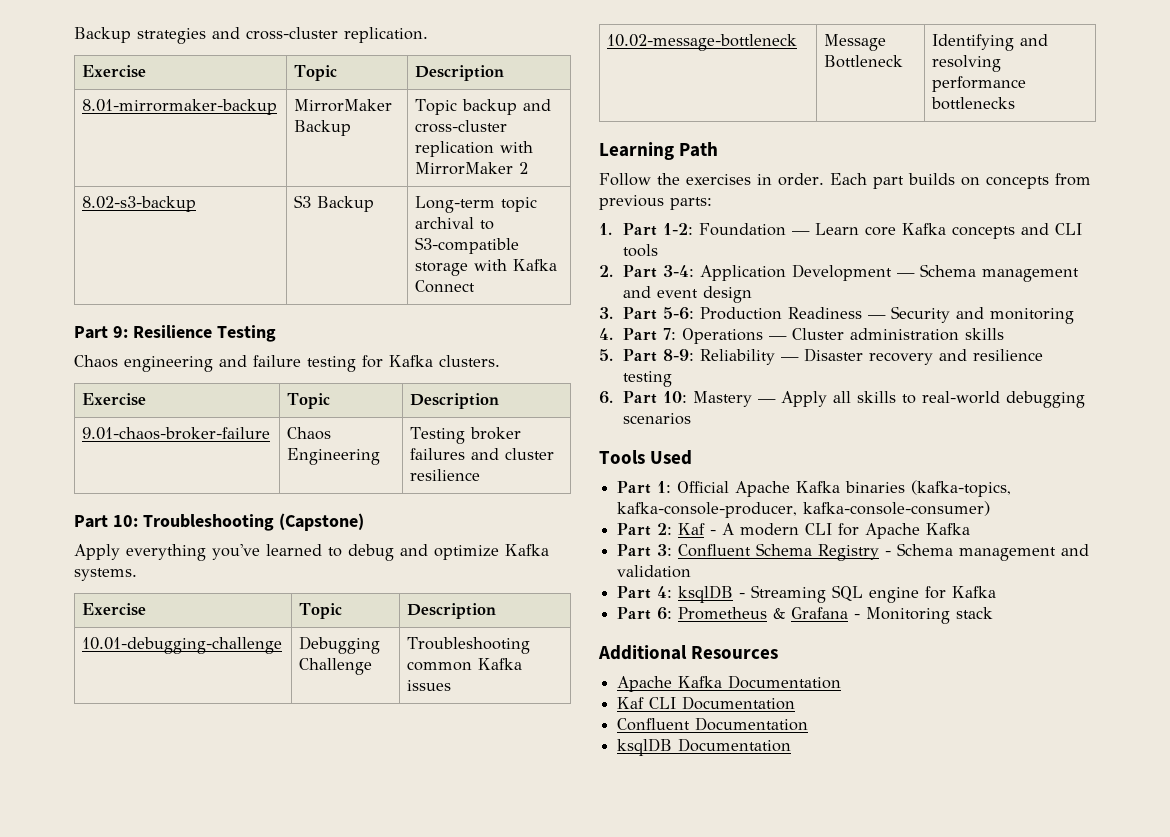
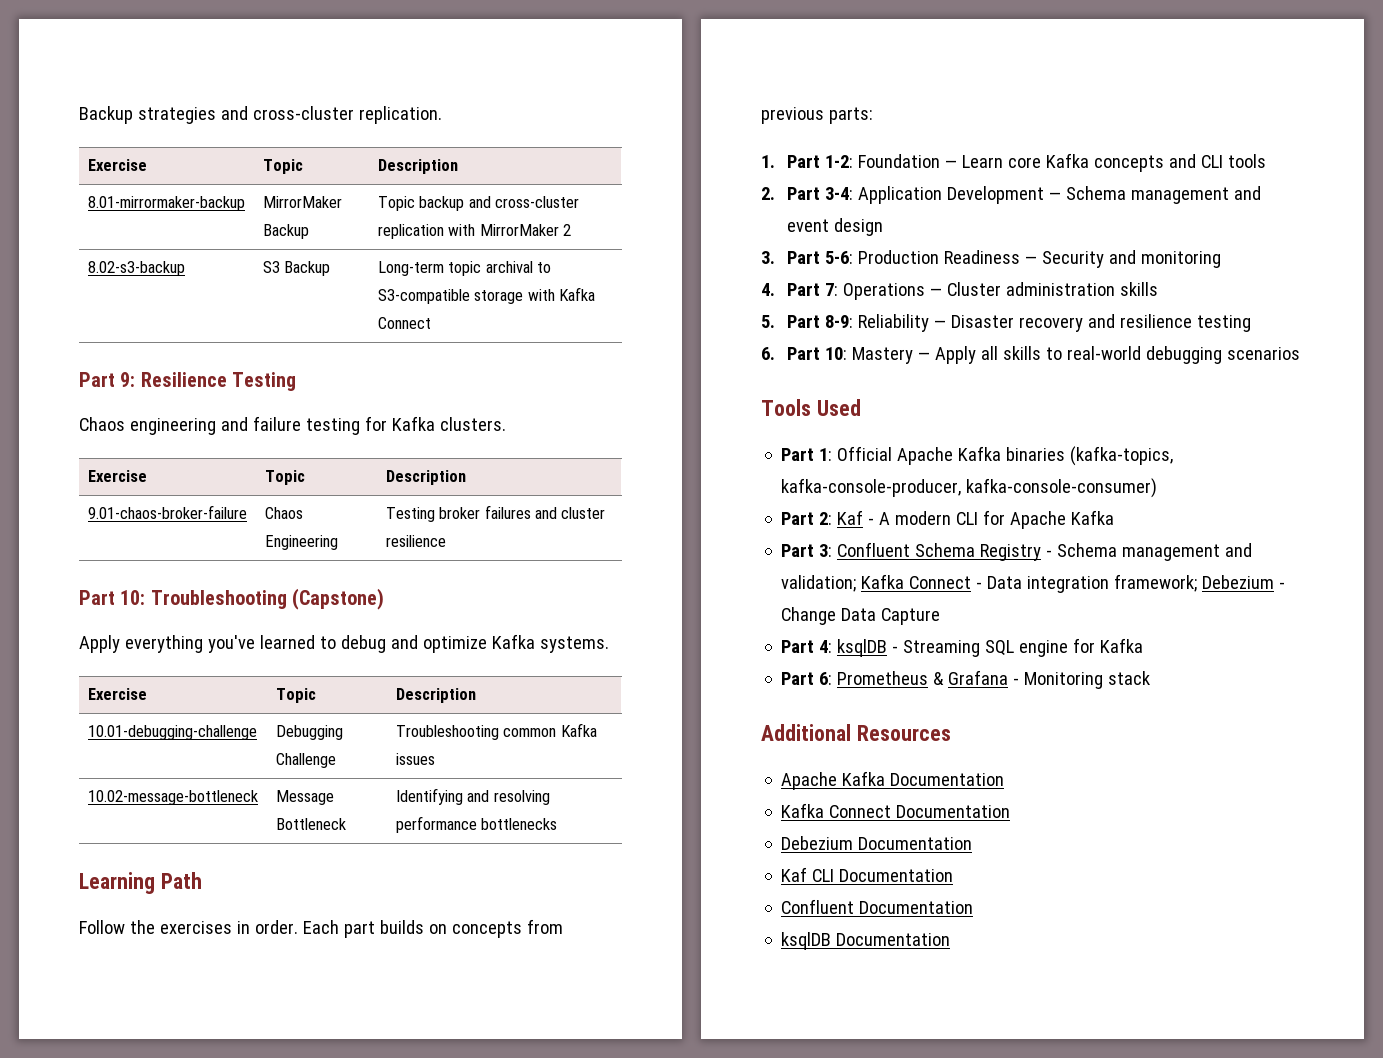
- Part 3: Confluent Schema Registry - Schema management and validation
+ Part 3: Confluent Schema Registry - Schema management and validation; Kafka Connect - Data integration framework; Debezium - Change Data Capture
+ Kafka Connect Documentation
+ Debezium Documentation

